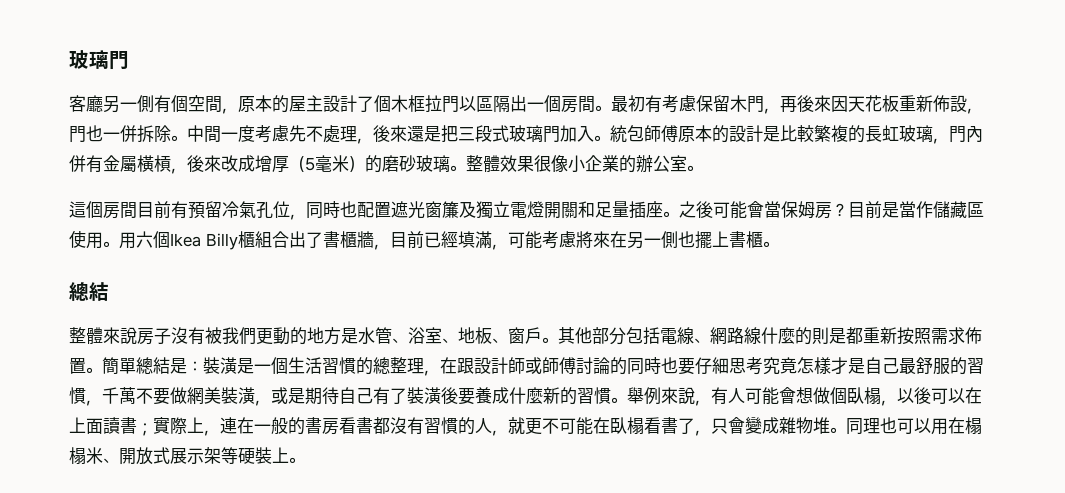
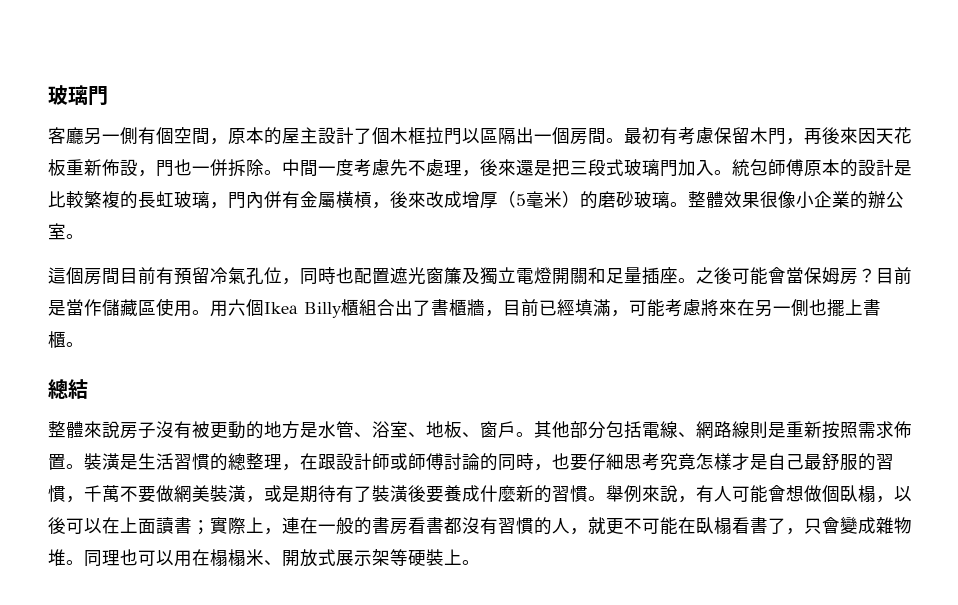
- 整體來說房子沒有被我們更動的地方是水管、浴室、地板、窗戶。
+ 整體來說房子沒有被更動的地方是水管、浴室、地板、窗戶。
- 其他部分包括電線、網路線什麼的則是都重新按照需求佈置。
+ 其他部分包括電線、網路線則是重新按照需求佈置。
- 簡單總結是：裝潢是一個生活習慣的總整理，在跟設計師或師傅討論的同時也要仔細思考究竟怎樣才是自己最舒服的習慣，千萬不要做網美裝潢，或是期待自己有了裝潢後要養成什麼新的習慣。
+ 裝潢是生活習慣的總整理，在跟設計師或師傅討論的同時，也要仔細思考究竟怎樣才是自己最舒服的習慣，千萬不要做網美裝潢，或是期待有了裝潢後要養成什麼新的習慣。

